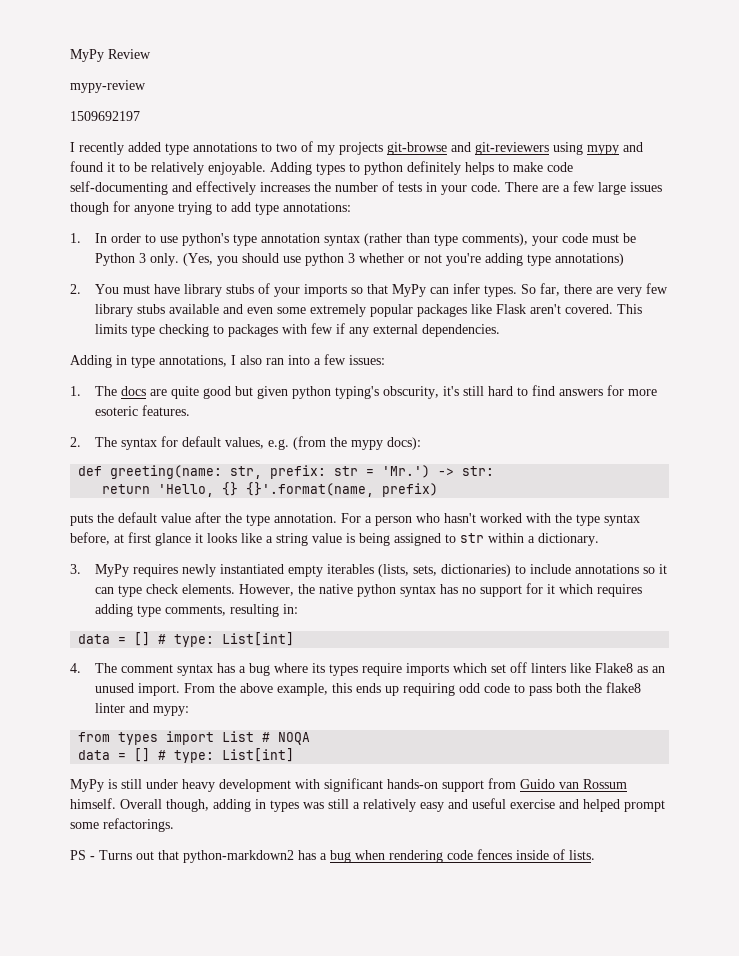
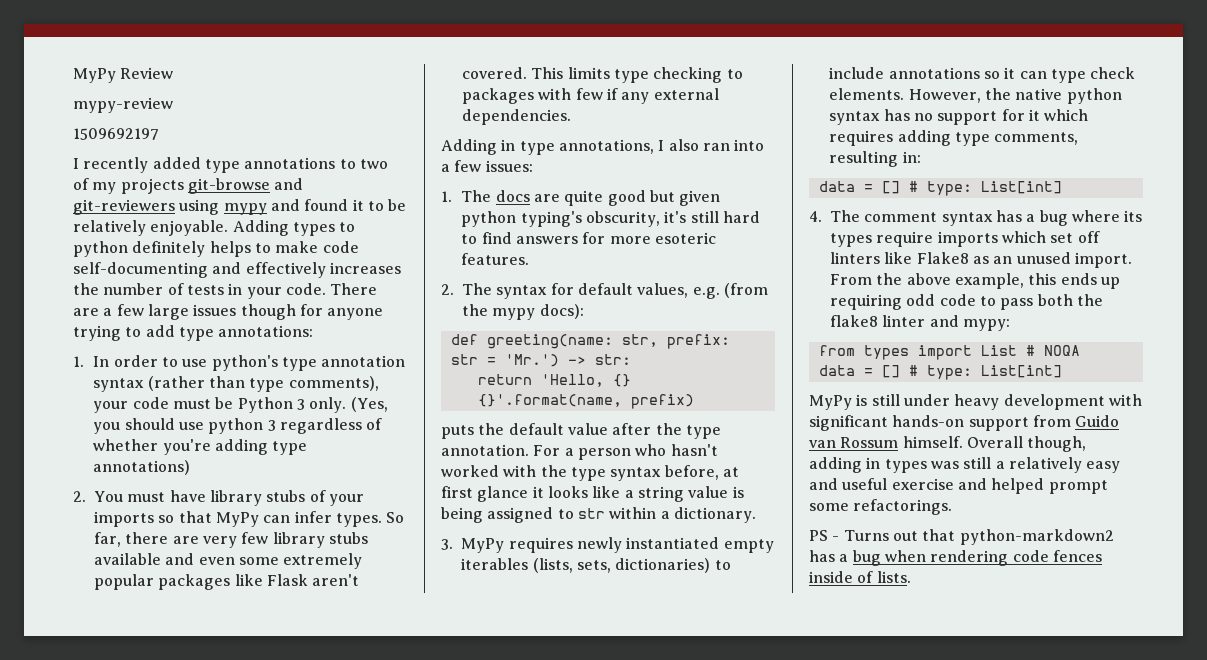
- (Yes, you should use python 3 whether or not you're adding type annotations)
+ (Yes, you should use python 3 regardless of whether you're adding type annotations)

